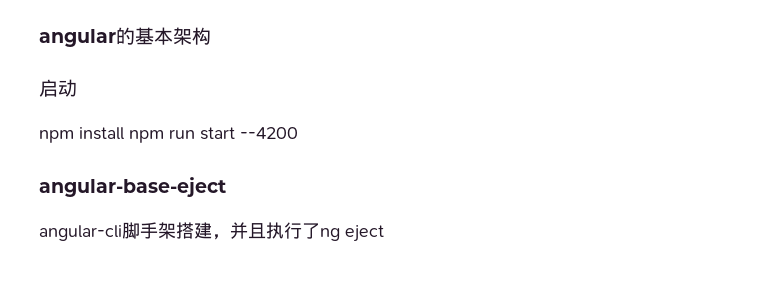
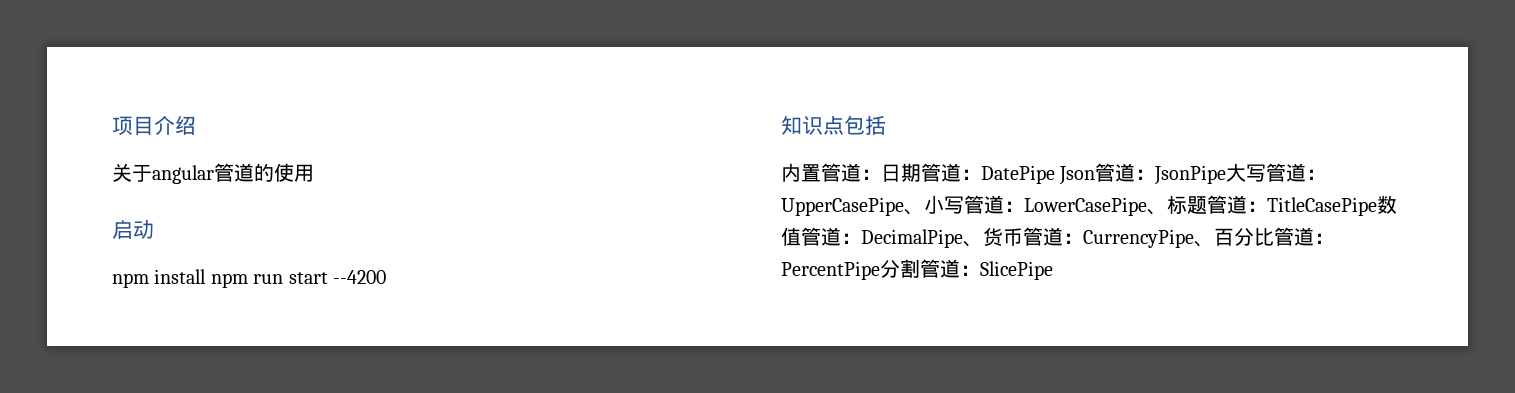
- angular的基本架构
+ 项目介绍
+ 关于angular管道的使用
- angular-base-eject
- angular-cli脚手架搭建，并且执行了ng eject
+ 知识点包括
+ 内置管道：日期管道：DatePipe Json管道：JsonPipe大写管道：UpperCasePipe、小写管道：LowerCasePipe、标题管道：TitleCasePipe数值管道：DecimalPipe、货币管道：CurrencyPipe、百分比管道：PercentPipe分割管道：SlicePipe

